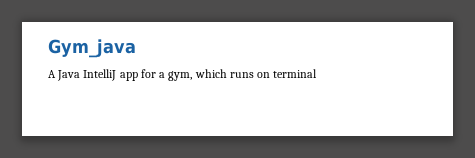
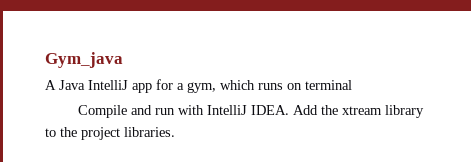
+ Compile and run with IntelliJ IDEA. Add the xtream library to the project libraries.

